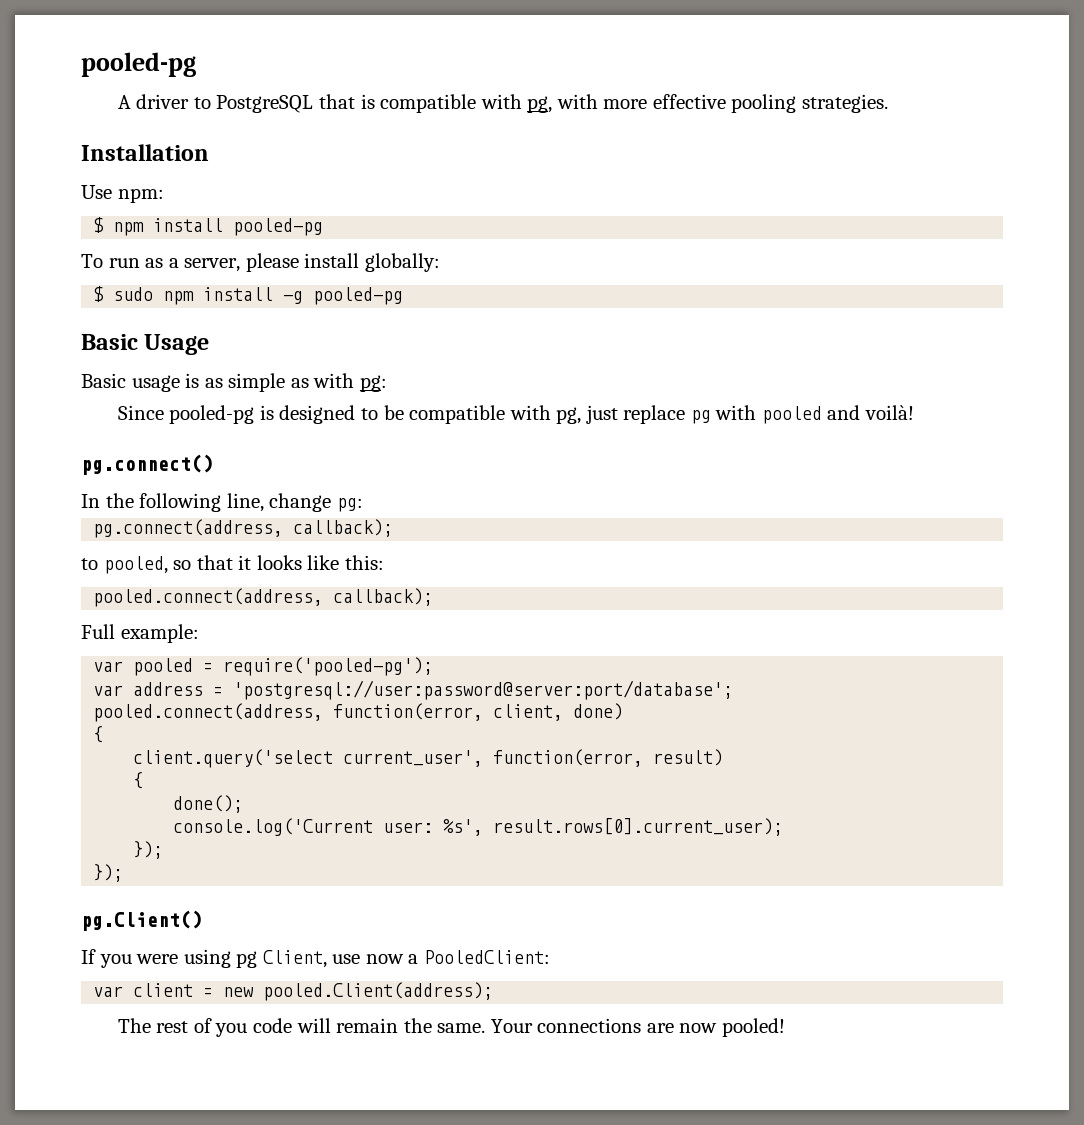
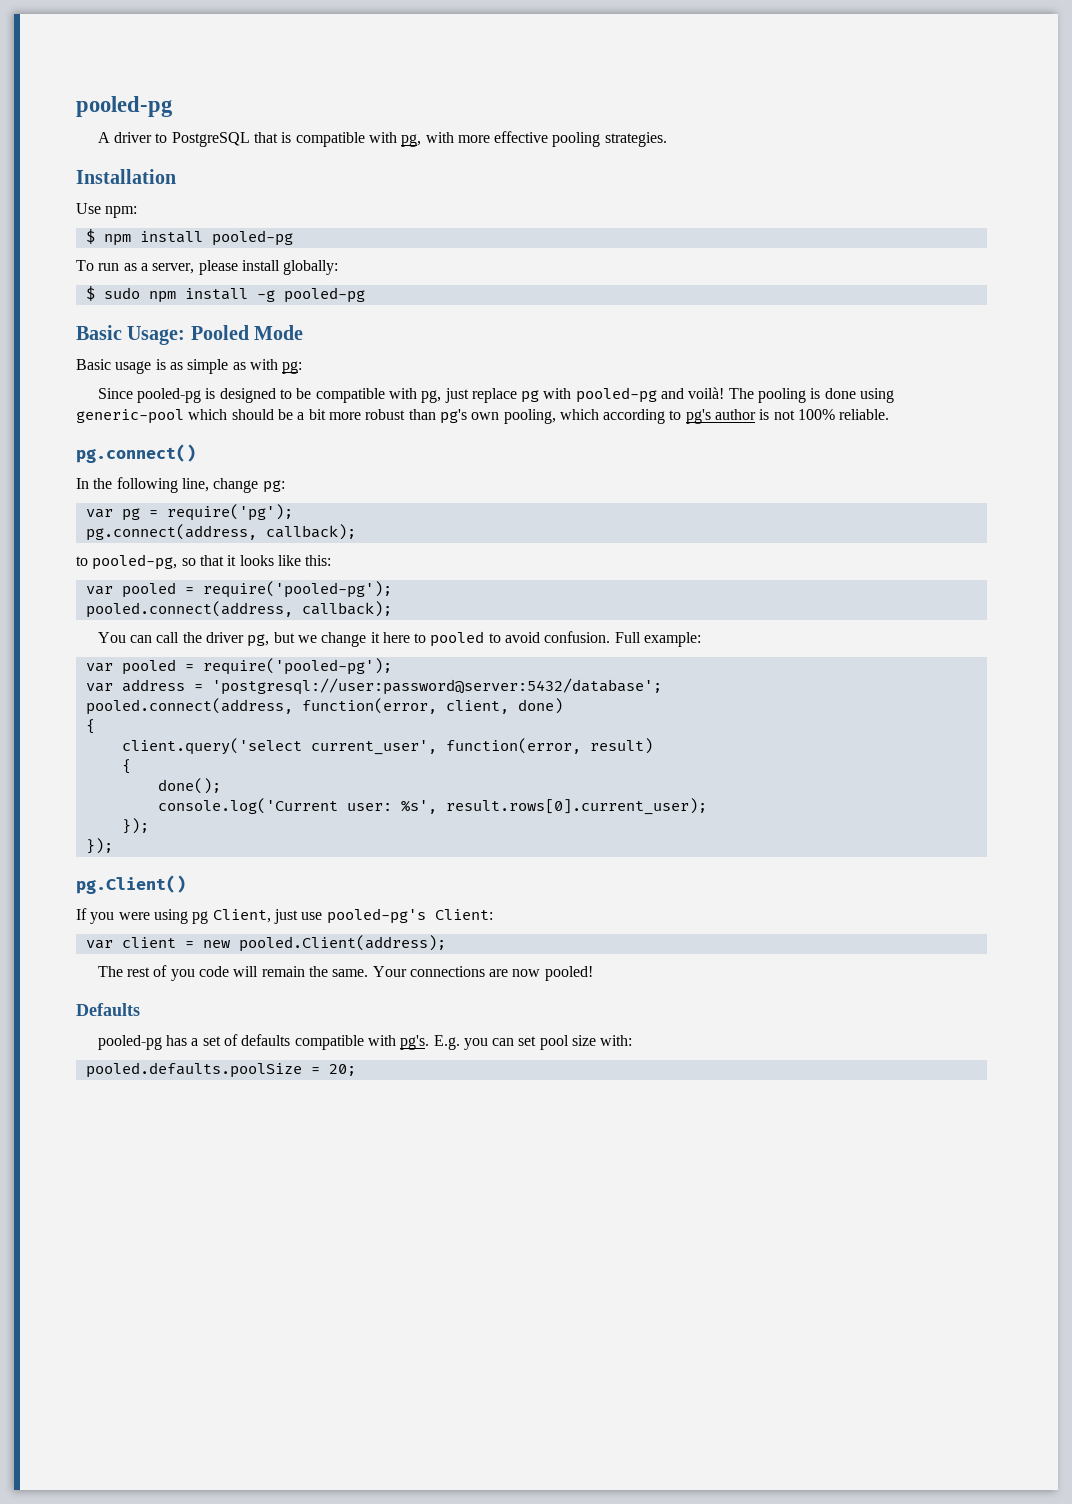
- Basic Usage
+ Basic Usage: Pooled Mode
- Since pooled-pg is designed to be compatible with pg, just replace pg with pooled and voilà!
+ Since pooled-pg is designed to be compatible with pg, just replace pg with pooled-pg and voilà! The pooling is done using generic-pool which should be a bit more robust than pg's own pooling, which according to pg's author is not 100% reliable.
+ var pg = require('pg');
- to pooled, so that it looks like this:
+ to pooled-pg, so that it looks like this:
+ var pooled = require('pooled-pg');
  pooled.connect(address, callback);
- Full example:
+ You can call the driver pg, but we change it here to pooled to avoid confusion. Full example:
- var address = 'postgresql://user:password@server:port/database';
+ var address = 'postgresql://user:password@server:5432/database';
- If you were using pg Client, use now a PooledClient:
+ If you were using pg Client, just use pooled-pg's Client:
+ Defaults
+ pooled-pg has a set of defaults compatible with pg's. E.g. you can set pool size with:
+ pooled.defaults.poolSize = 20;

